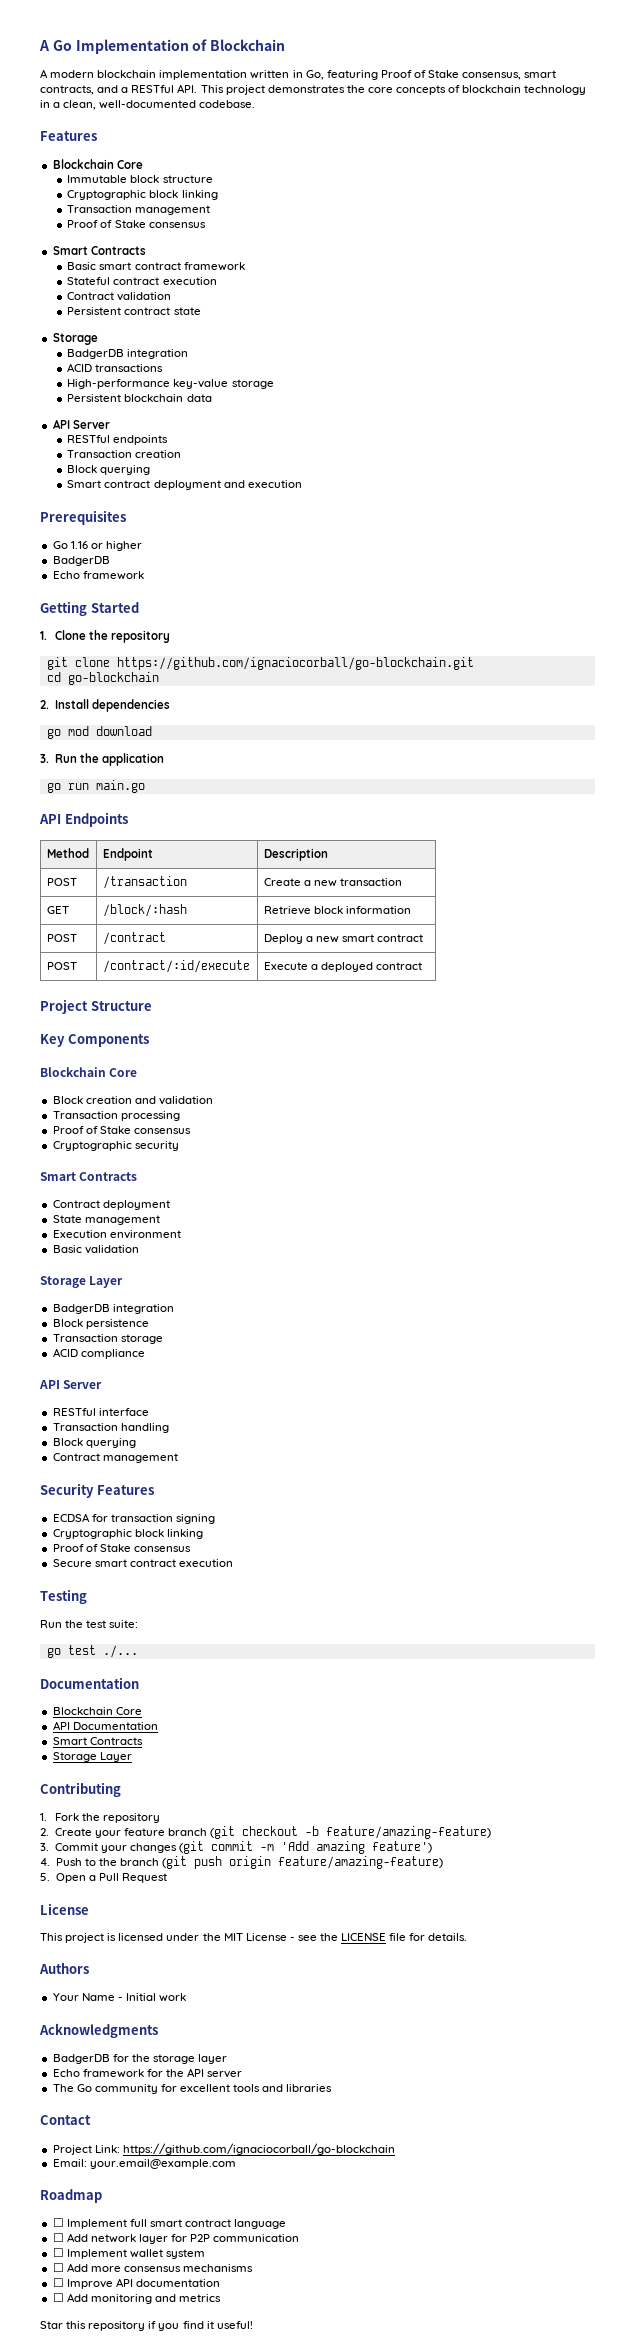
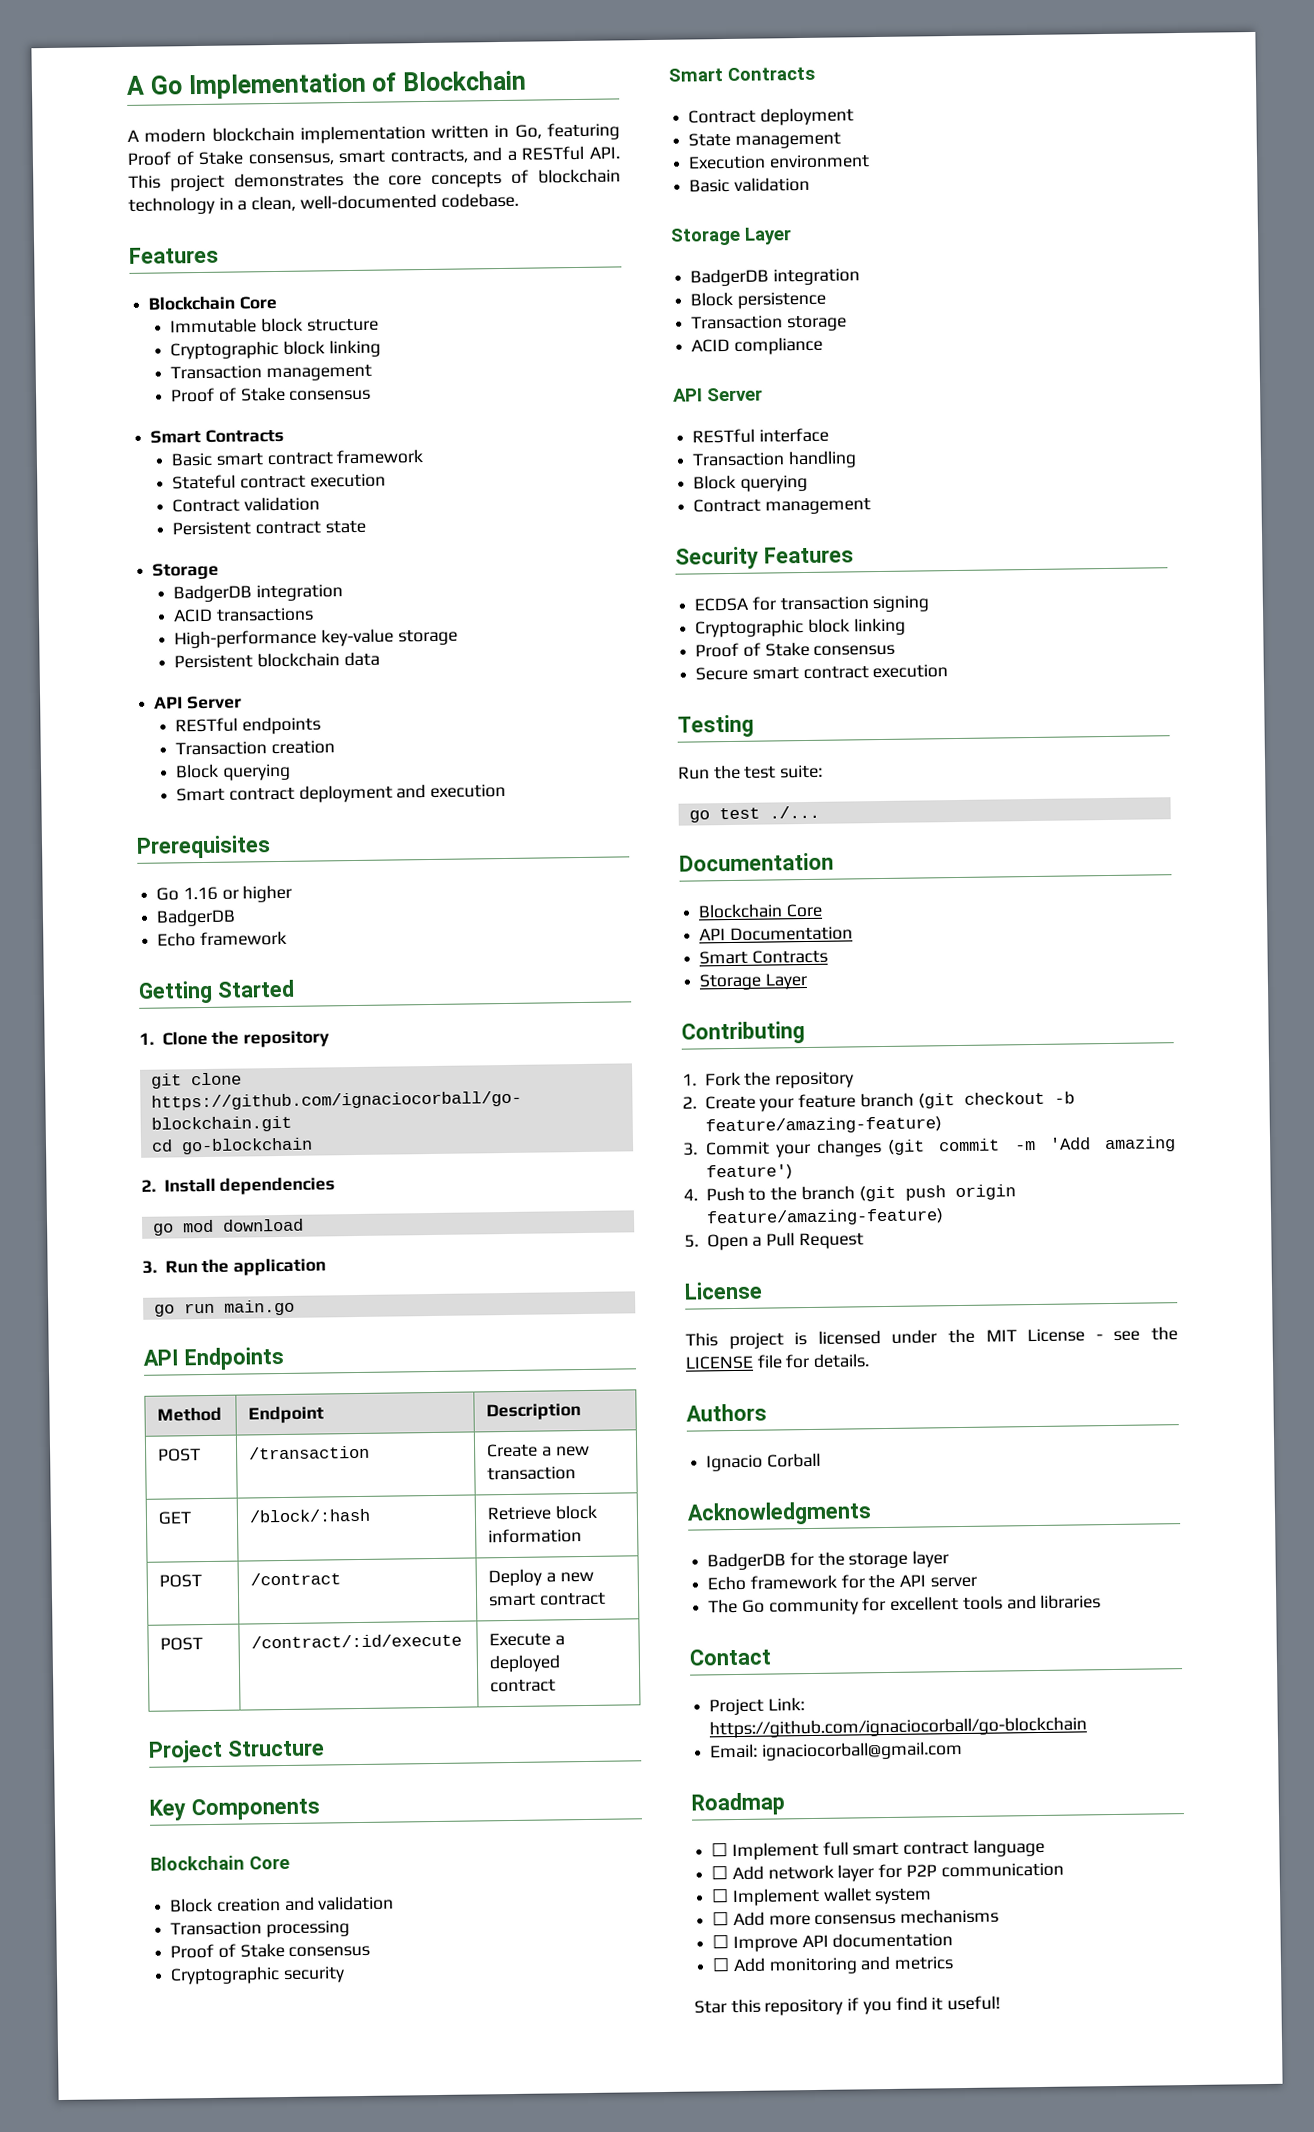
- Your Name - Initial work
+ Ignacio Corball
- Email: your.email@example.com
+ Email: ignaciocorball@gmail.com

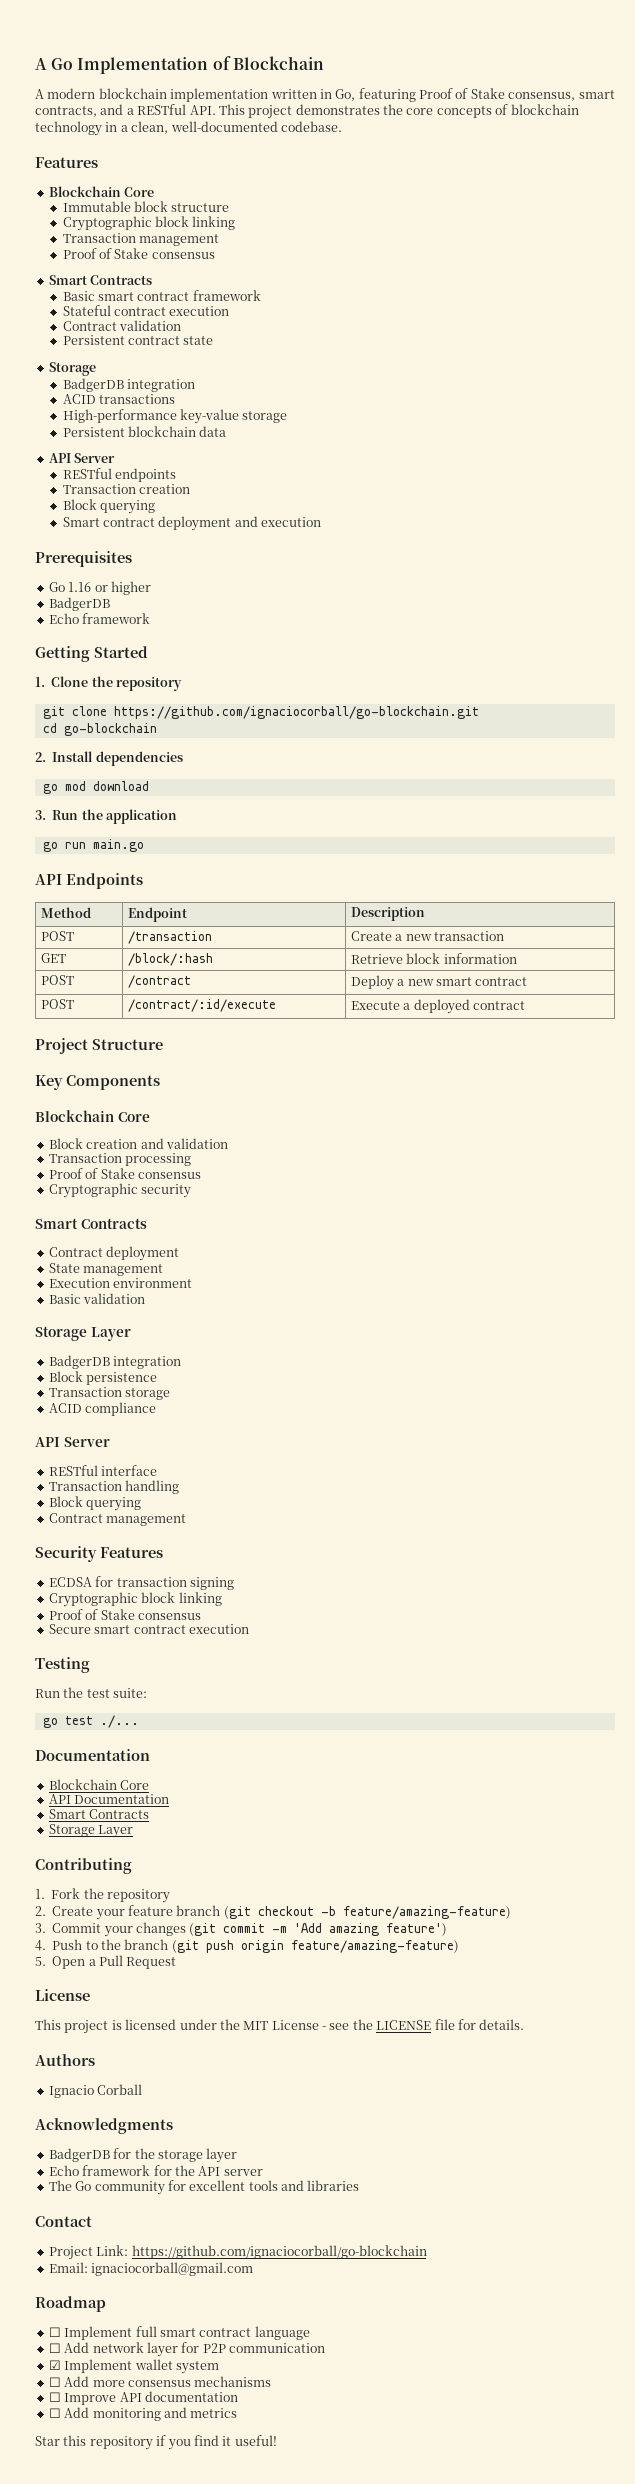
- ☐ Implement wallet system
+ ☑ Implement wallet system

